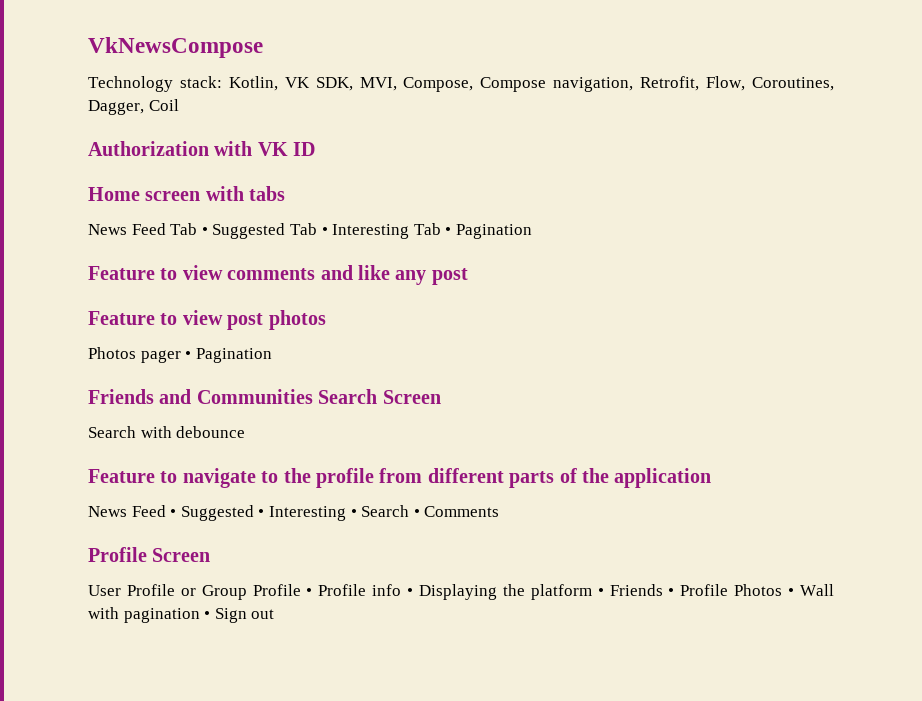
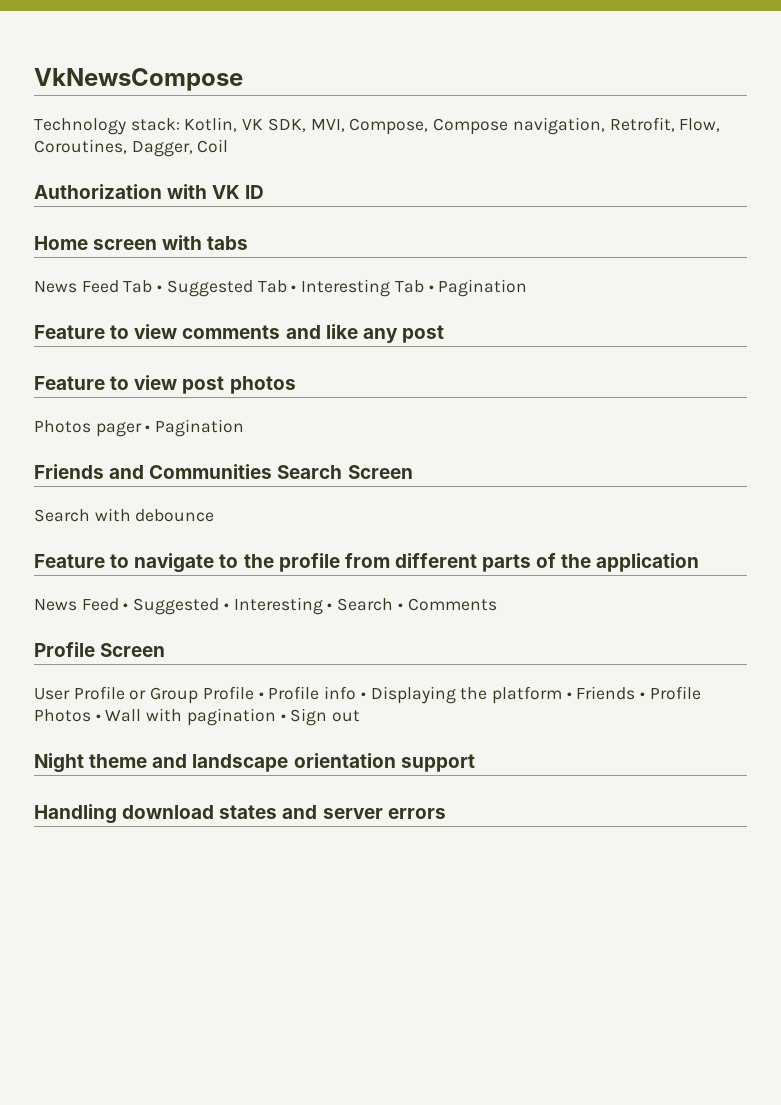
+ Night theme and landscape orientation support
+ Handling download states and server errors

